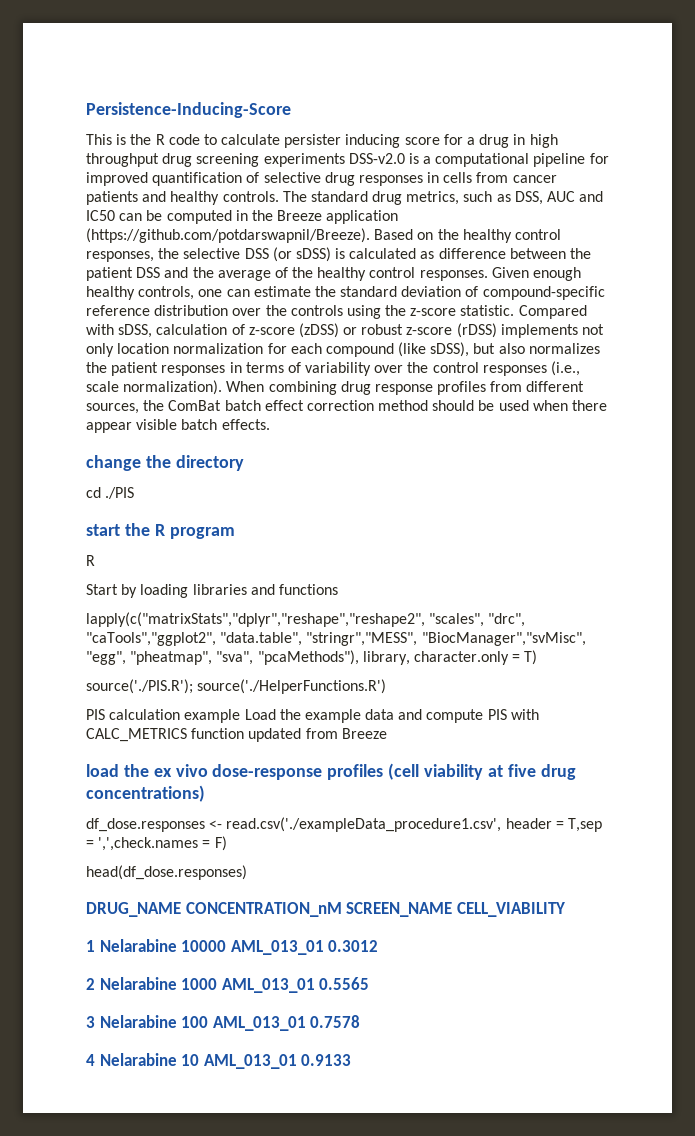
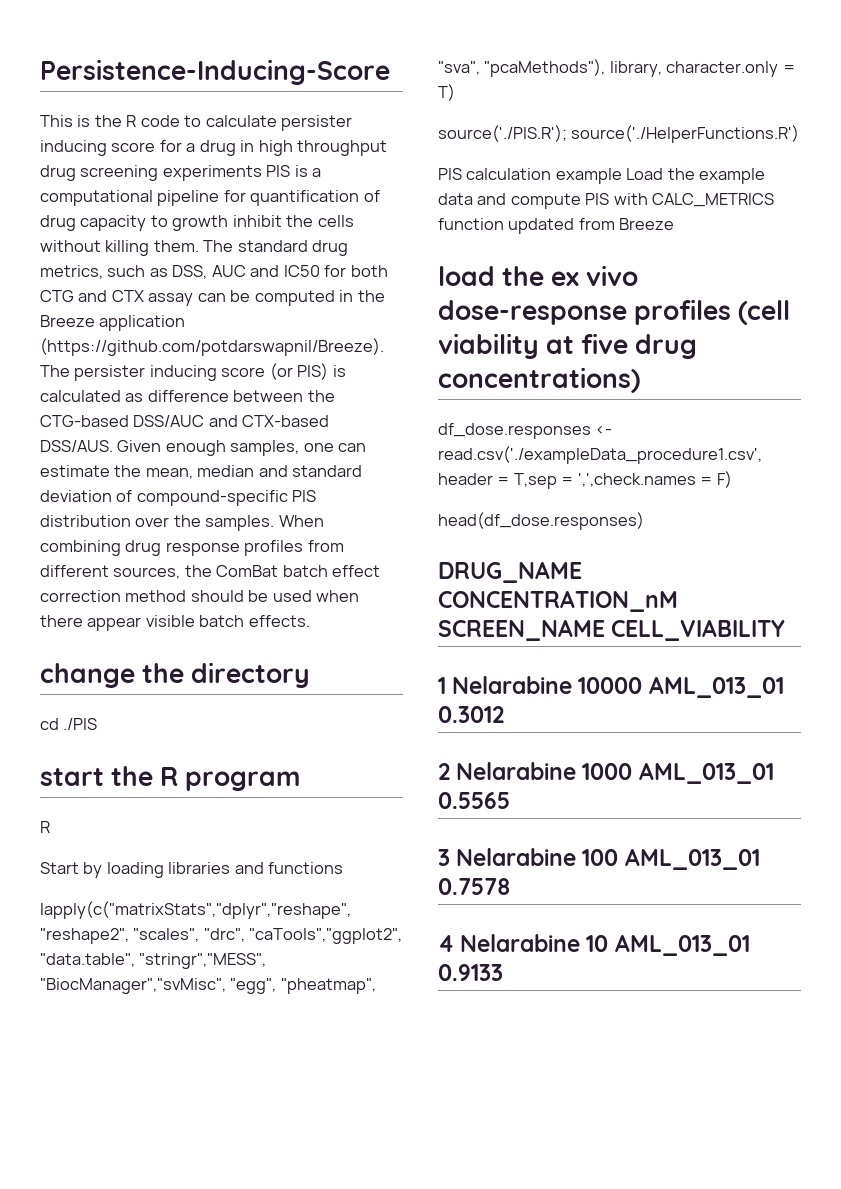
- This is the R code to calculate persister inducing score for a drug in high throughput drug screening experiments DSS-v2.0 is a computational pipeline for improved quantification of selective drug responses in cells from cancer patients and healthy controls.
+ This is the R code to calculate persister inducing score for a drug in high throughput drug screening experiments PIS is a computational pipeline for quantification of drug capacity to growth inhibit the cells without killing them.
- The standard drug metrics, such as DSS, AUC and IC50 can be computed in the Breeze application (https://github.com/potdarswapnil/Breeze). Based on the healthy control responses, the selective DSS (or sDSS) is calculated as difference between the patient DSS and the average of the healthy control responses. Given enough healthy controls, one can estimate the standard deviation of compound-specific reference distribution over the controls using the z-score statistic. Compared with sDSS, calculation of z-score (zDSS) or robust z-score (rDSS) implements not only location normalization for each compound (like sDSS), but also normalizes the patient responses in terms of variability over the control responses (i.e., scale normalization).
+ The standard drug metrics, such as DSS, AUC and IC50 for both CTG and CTX assay can be computed in the Breeze application (https://github.com/potdarswapnil/Breeze). The persister inducing score (or PIS) is calculated as difference between the CTG-based DSS/AUC and CTX-based DSS/AUS. Given enough samples, one can estimate the mean, median and standard deviation of compound-specific PIS distribution over the samples.

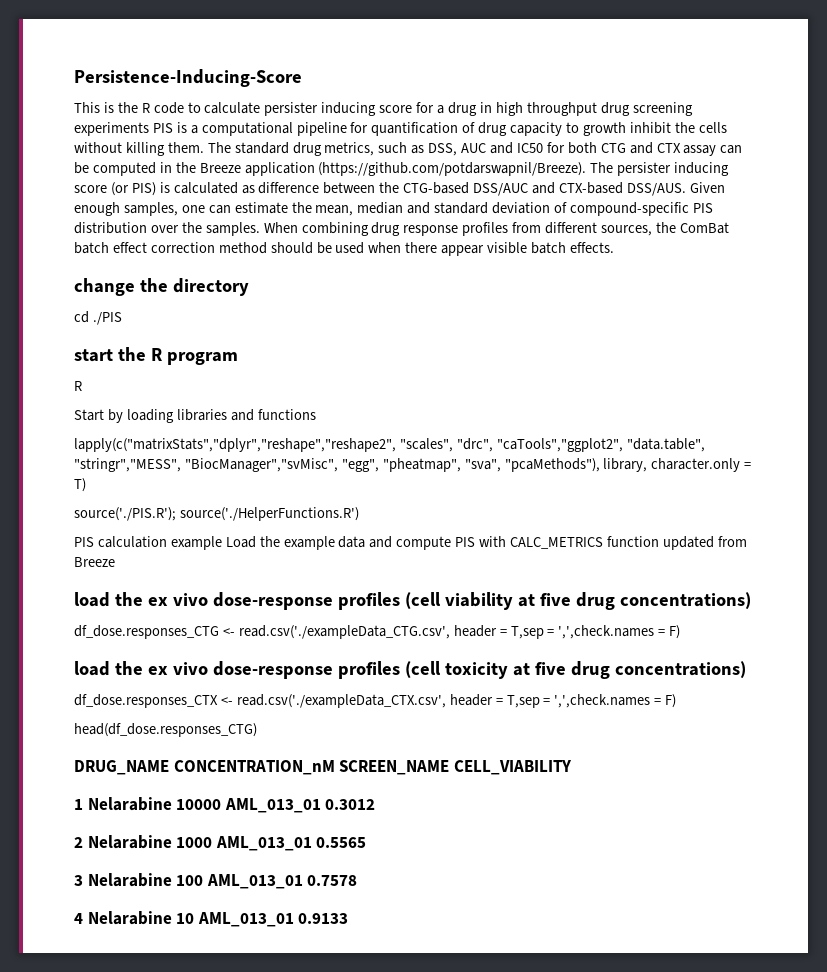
- df_dose.responses <- read.csv('./exampleData_procedure1.csv', header = T,sep = ',',check.names = F)
- head(df_dose.responses)
+ df_dose.responses_CTG <- read.csv('./exampleData_CTG.csv', header = T,sep = ',',check.names = F)
+ load the ex vivo dose-response profiles (cell toxicity at five drug concentrations)
+ df_dose.responses_CTX <- read.csv('./exampleData_CTX.csv', header = T,sep = ',',check.names = F)
+ head(df_dose.responses_CTG)

